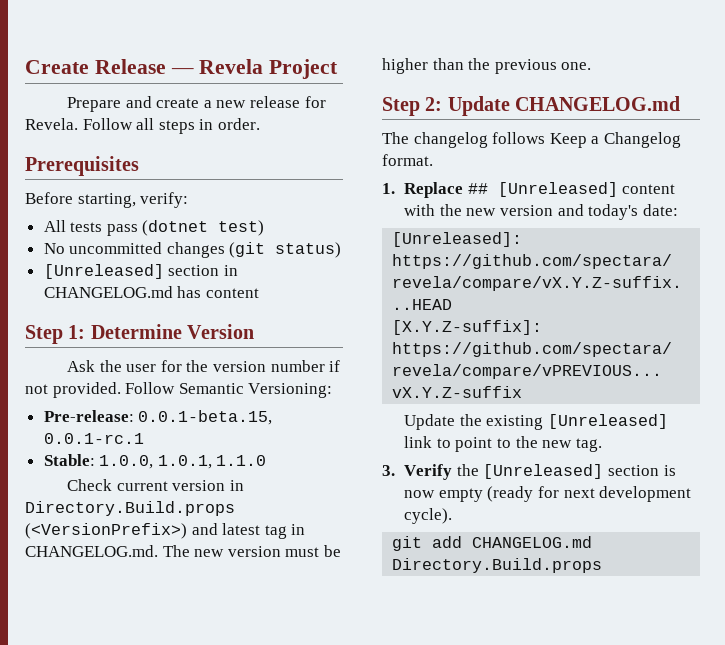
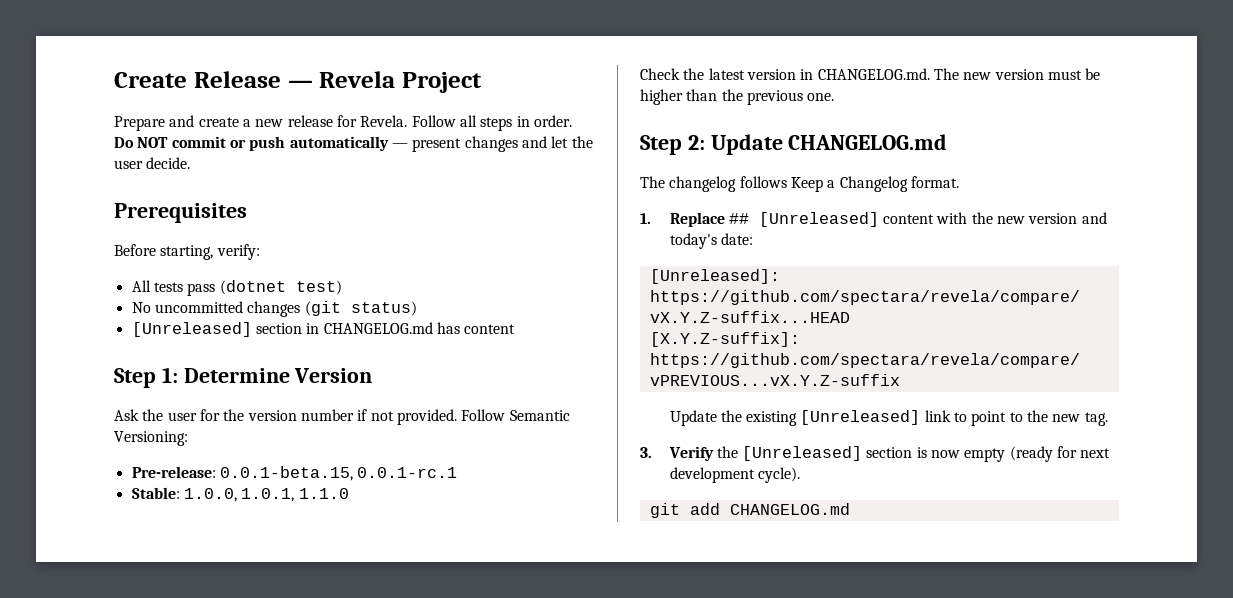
+ Do NOT commit or push automatically — present changes and let the user decide.
- Check current version in Directory.Build.props (<VersionPrefix>) and latest tag in CHANGELOG.md. The new version must be higher than the previous one.
+ Check the latest version in CHANGELOG.md. The new version must be higher than the previous one.
- git add CHANGELOG.md Directory.Build.props
+ git add CHANGELOG.md

